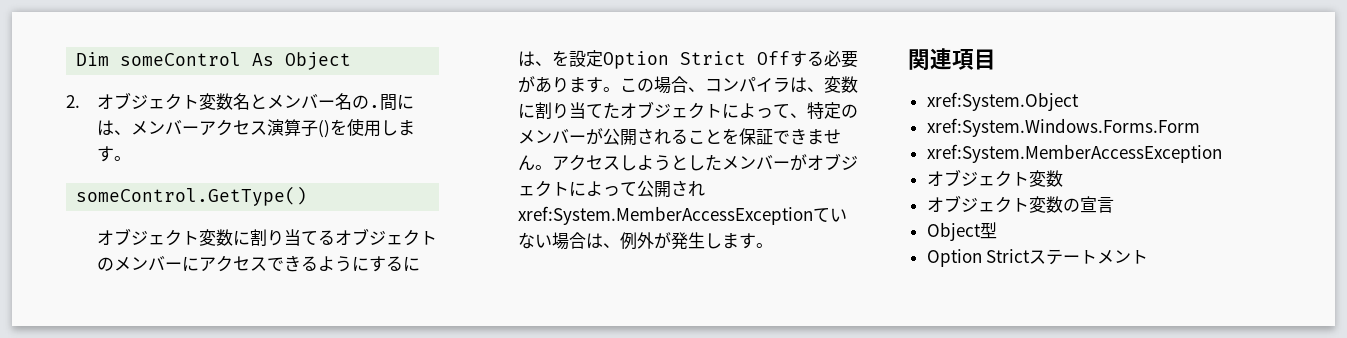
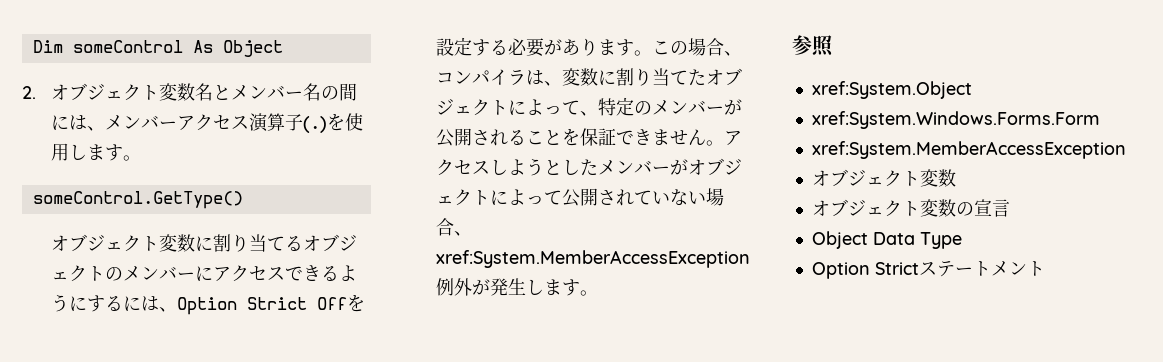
- 2.オブジェクト変数名とメンバー名の.間には、メンバーアクセス演算子()を使用します。
+ 2.オブジェクト変数名とメンバー名の間には、メンバーアクセス演算子(.)を使用します。
- オブジェクト変数に割り当てるオブジェクトのメンバーにアクセスできるようにするには、を設定Option Strict Offする必要があります。
+ オブジェクト変数に割り当てるオブジェクトのメンバーにアクセスできるようにするには、Option Strict Offを設定する必要があります。
- アクセスしようとしたメンバーがオブジェクトによって公開されxref:System.MemberAccessExceptionていない場合は、例外が発生します。
+ アクセスしようとしたメンバーがオブジェクトによって公開されていない場合、xref:System.MemberAccessException例外が発生します。
- 関連項目
+ 参照
- Object型
+ Object Data Type

